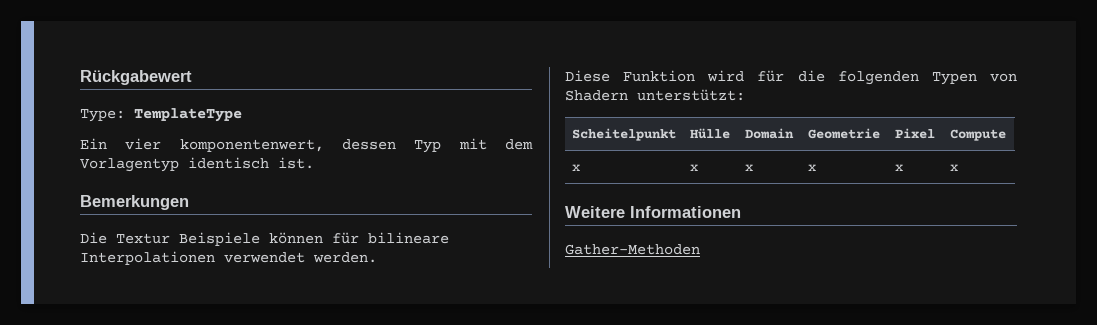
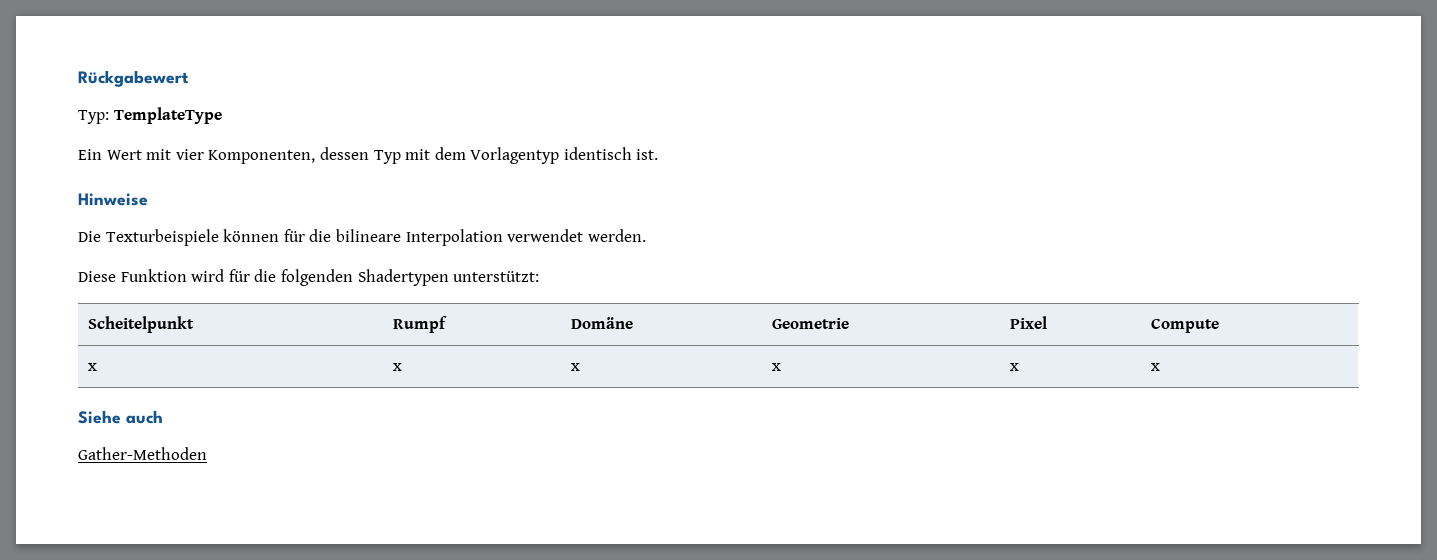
- Type: TemplateType
+ Typ: TemplateType
- Ein vier komponentenwert, dessen Typ mit dem Vorlagentyp identisch ist.
+ Ein Wert mit vier Komponenten, dessen Typ mit dem Vorlagentyp identisch ist.
- Bemerkungen
+ Hinweise
- Die Textur Beispiele können für bilineare Interpolationen verwendet werden.
+ Die Texturbeispiele können für die bilineare Interpolation verwendet werden.
- Diese Funktion wird für die folgenden Typen von Shadern unterstützt:
+ Diese Funktion wird für die folgenden Shadertypen unterstützt:
- Scheitelpunkt | Hülle | Domain | Geometrie | Pixel | Compute
+ Scheitelpunkt | Rumpf | Domäne | Geometrie | Pixel | Compute
- Weitere Informationen
+ Siehe auch

